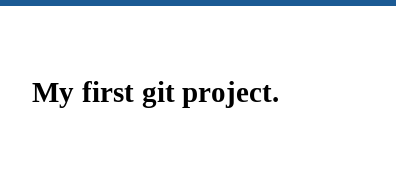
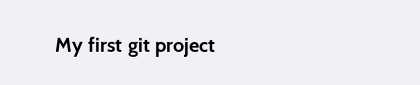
- My first git project.
+ My first git project

